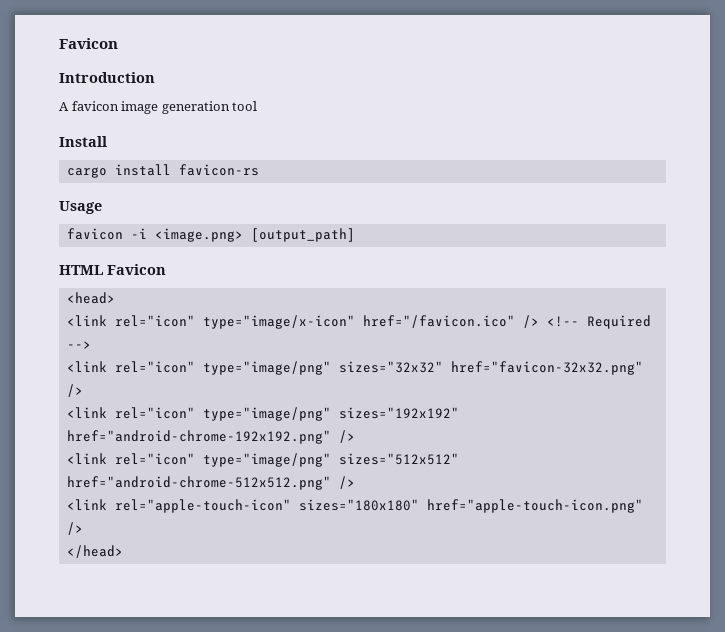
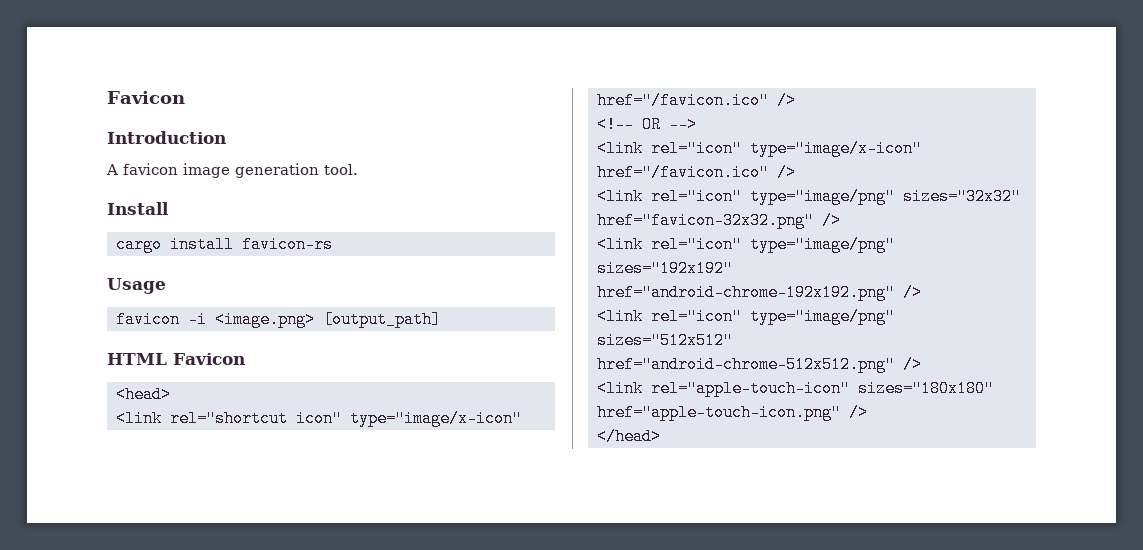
- A favicon image generation tool
+ A favicon image generation tool.
+ <link rel="shortcut icon" type="image/x-icon" href="/favicon.ico" />
+ <!-- OR -->
- <link rel="icon" type="image/x-icon" href="/favicon.ico" /> <!-- Required -->
+ <link rel="icon" type="image/x-icon" href="/favicon.ico" />

